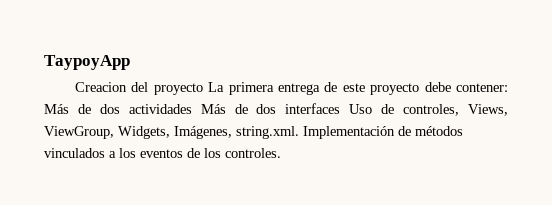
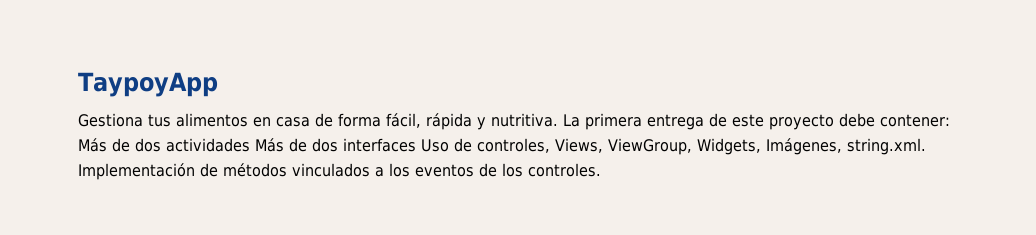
- Creacion del proyecto La primera entrega de este proyecto debe contener: Más de dos actividades Más de dos interfaces Uso de controles, Views, ViewGroup, Widgets, Imágenes, string.xml. Implementación de métodos vinculados a los eventos de los controles.
+ Gestiona tus alimentos en casa de forma fácil, rápida y nutritiva. La primera entrega de este proyecto debe contener: Más de dos actividades Más de dos interfaces Uso de controles, Views, ViewGroup, Widgets, Imágenes, string.xml. Implementación de métodos vinculados a los eventos de los controles.

